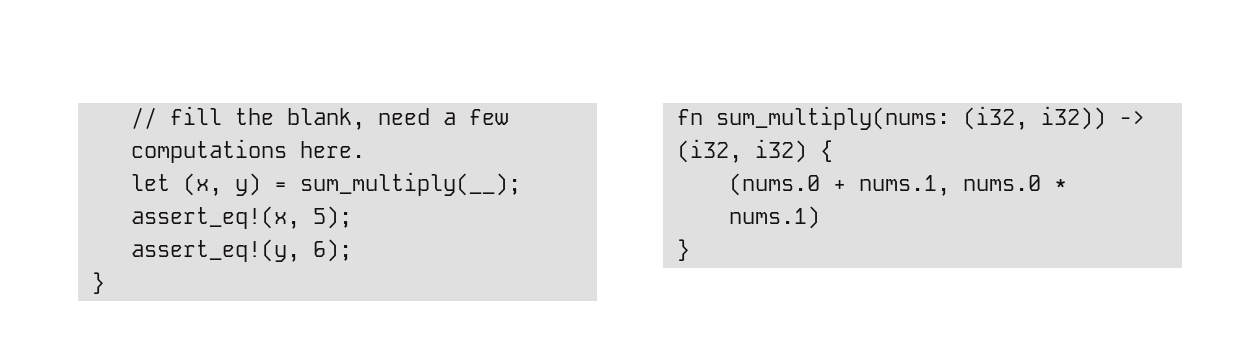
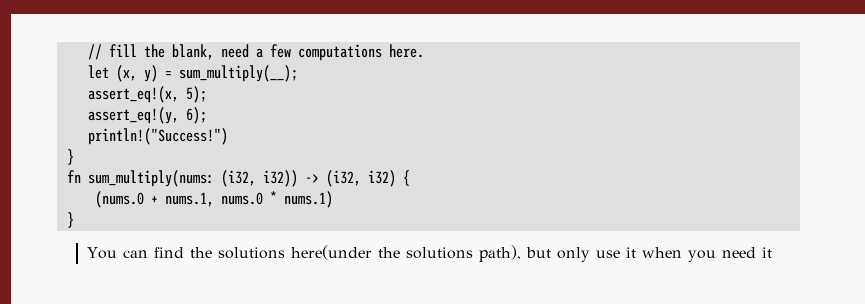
+ println!("Success!")
+ You can find the solutions here(under the solutions path), but only use it when you need it

